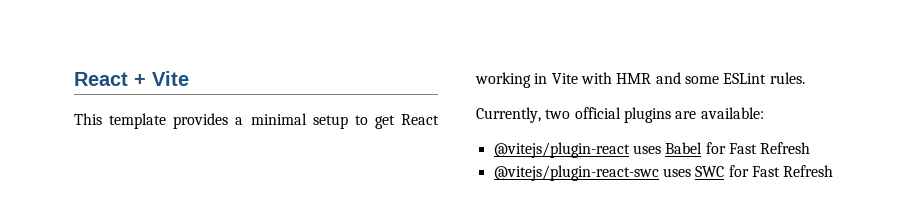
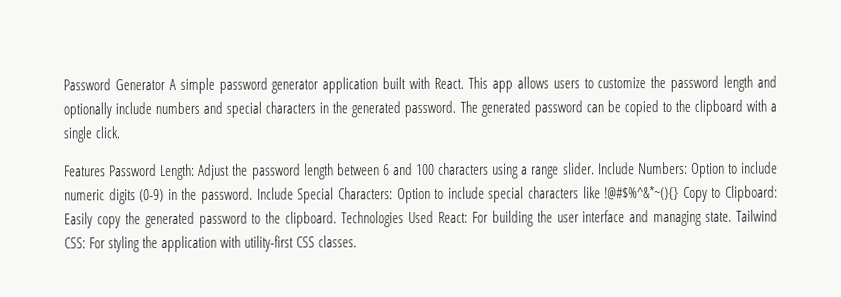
- React + Vite
- This template provides a minimal setup to get React working in Vite with HMR and some ESLint rules.
- Currently, two official plugins are available:
- @vitejs/plugin-react uses Babel for Fast Refresh
- @vitejs/plugin-react-swc uses SWC for Fast Refresh
+ Password Generator A simple password generator application built with React. This app allows users to customize the password length and optionally include numbers and special characters in the generated password. The generated password can be copied to the clipboard with a single click.
+ Features Password Length: Adjust the password length between 6 and 100 characters using a range slider. Include Numbers: Option to include numeric digits (0-9) in the password. Include Special Characters: Option to include special characters like !@#$%^&*~(){} Copy to Clipboard: Easily copy the generated password to the clipboard. Technologies Used React: For building the user interface and managing state. Tailwind CSS: For styling the application with utility-first CSS classes.

